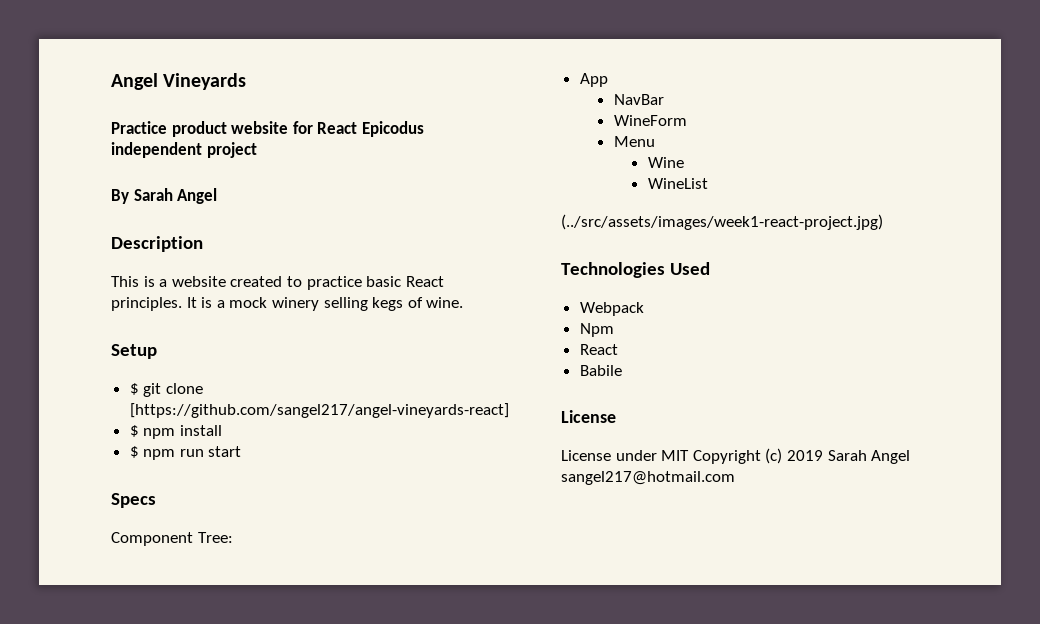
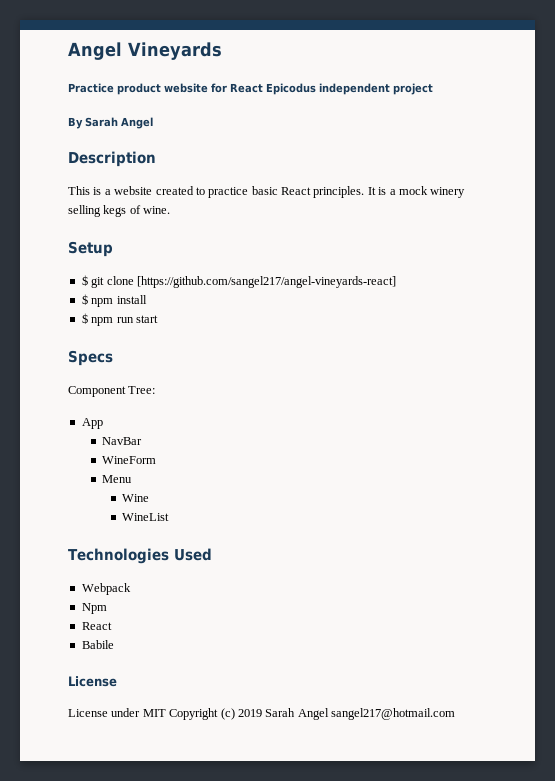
- (../src/assets/images/week1-react-project.jpg)

